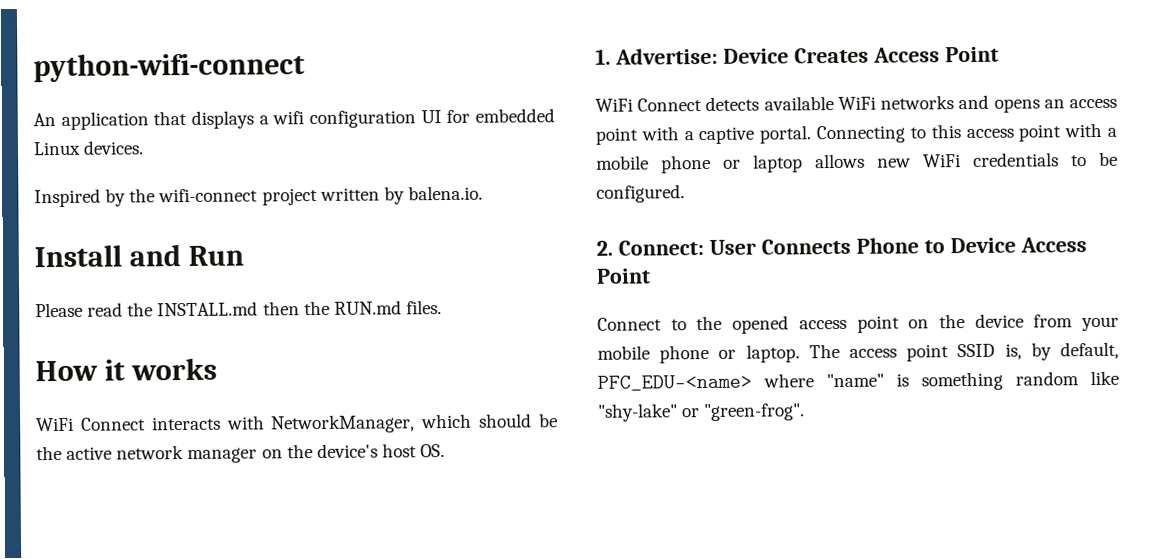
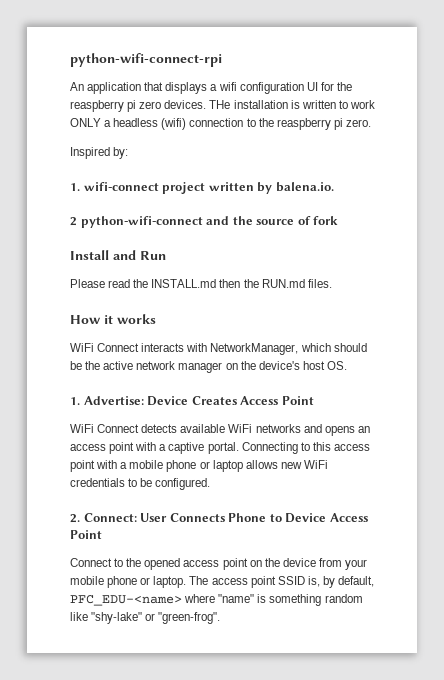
- python-wifi-connect
+ python-wifi-connect-rpi
- An application that displays a wifi configuration UI for embedded Linux devices.
+ An application that displays a wifi configuration UI for the reaspberry pi zero devices. THe installation is written to work ONLY a headless (wifi) connection to the reaspberry pi zero.
- Inspired by the wifi-connect project written by balena.io.
+ Inspired by:
+ 1. wifi-connect project written by balena.io.
+ 2 python-wifi-connect and the source of fork

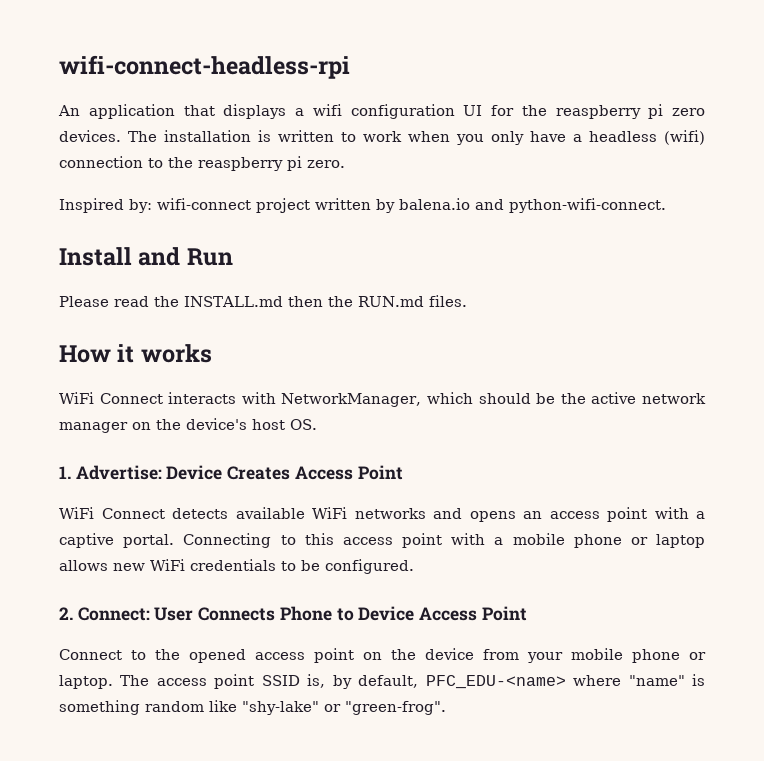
- python-wifi-connect-rpi
+ wifi-connect-headless-rpi
- THe installation is written to work ONLY a headless (wifi) connection to the reaspberry pi zero.
+ The installation is written to work when you only have a headless (wifi) connection to the reaspberry pi zero.
- Inspired by:
- 1. wifi-connect project written by balena.io.
- 2 python-wifi-connect and the source of fork
+ Inspired by: wifi-connect project written by balena.io and python-wifi-connect.

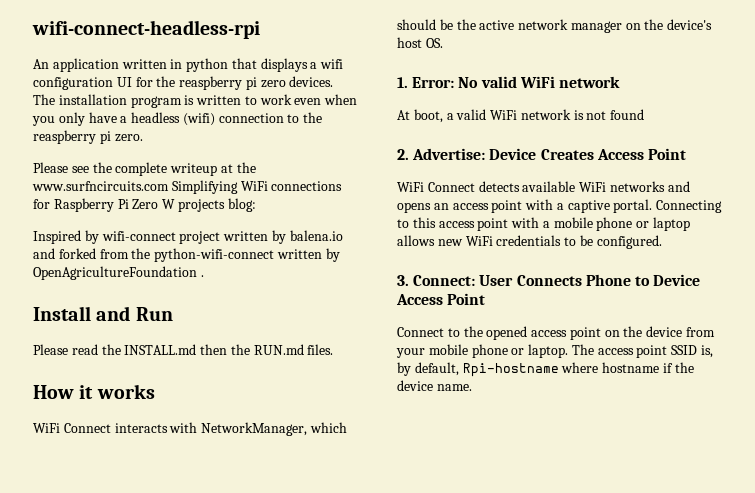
- An application that displays a wifi configuration UI for the reaspberry pi zero devices.
+ An application written in python that displays a wifi configuration UI for the reaspberry pi zero devices.
- The installation is written to work when you only have a headless (wifi) connection to the reaspberry pi zero.
+ The installation program is written to work even when you only have a headless (wifi) connection to the reaspberry pi zero.
+ Please see the complete writeup at the www.surfncircuits.com Simplifying WiFi connections for Raspberry Pi Zero W projects blog:
- Inspired by: wifi-connect project written by balena.io and python-wifi-connect.
+ Inspired by wifi-connect project written by balena.io and forked from the python-wifi-connect written by OpenAgricultureFoundation .
- 1. Advertise: Device Creates Access Point
+ 1. Error: No valid WiFi network
+ At boot, a valid WiFi network is not found
+ 2. Advertise: Device Creates Access Point
- 2. Connect: User Connects Phone to Device Access Point
+ 3. Connect: User Connects Phone to Device Access Point
- The access point SSID is, by default, PFC_EDU-<name> where "name" is something random like "shy-lake" or "green-frog".
+ The access point SSID is, by default, Rpi-hostname where hostname if the device name.

